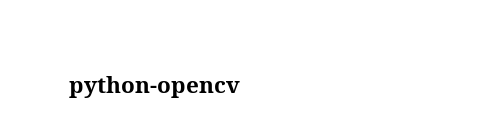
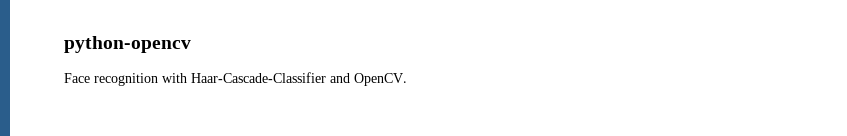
+ Face recognition with Haar-Cascade-Classifier and OpenCV.

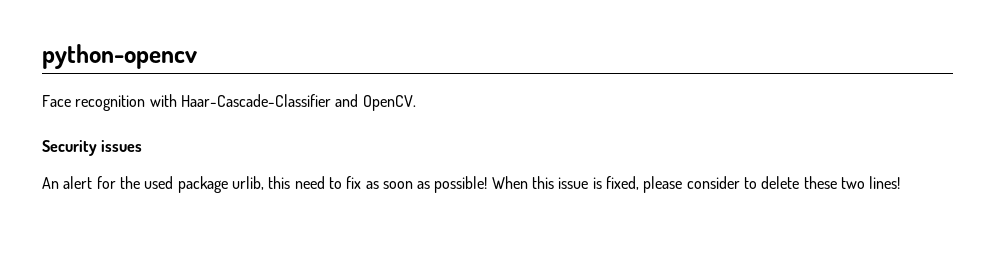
+ Security issues
+ An alert for the used package urlib, this need to fix as soon as possible! When this issue is fixed, please consider to delete these two lines!

